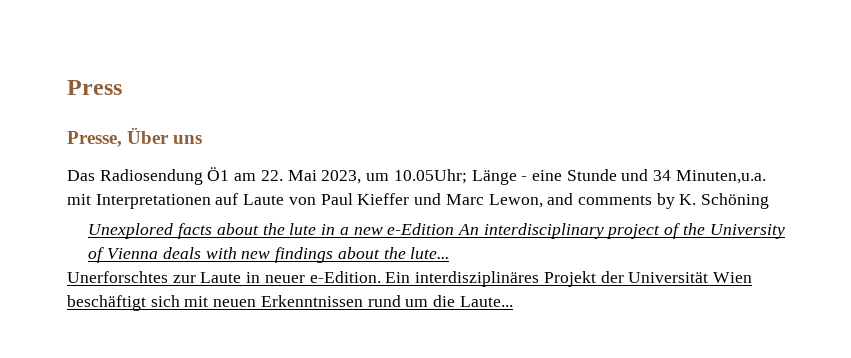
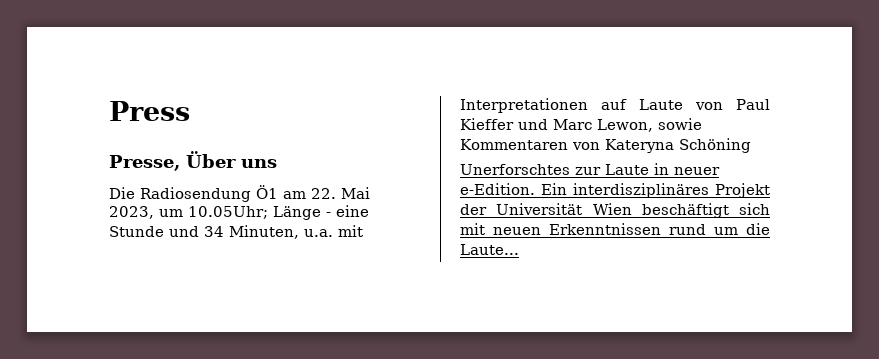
- Das Radiosendung Ö1 am 22. Mai 2023, um 10.05Uhr; Länge - eine Stunde und 34 Minuten,u.a. mit Interpretationen auf Laute von Paul Kieffer und Marc Lewon, and comments by K. Schöning
- Unexplored facts about the lute in a new e-Edition An interdisciplinary project of the University of Vienna deals with new findings about the lute...
+ Die Radiosendung Ö1 am 22. Mai 2023, um 10.05Uhr; Länge - eine Stunde und 34 Minuten, u.a. mit Interpretationen auf Laute von Paul Kieffer und Marc Lewon, sowie Kommentaren von Kateryna Schöning

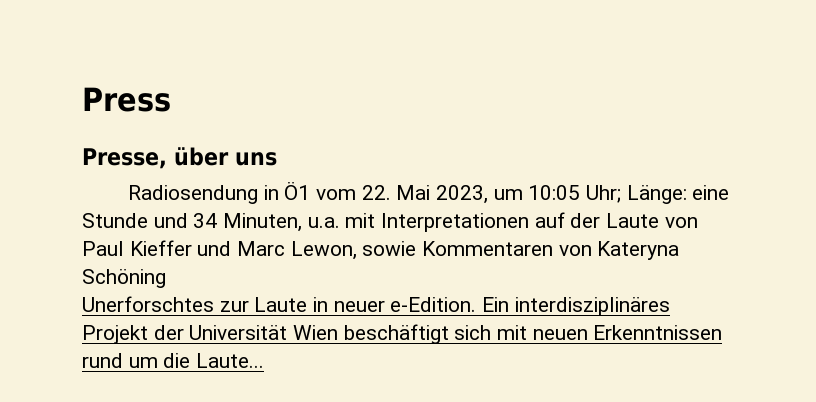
- Presse, Über uns
+ Presse, über uns
- Die Radiosendung Ö1 am 22. Mai 2023, um 10.05Uhr; Länge - eine Stunde und 34 Minuten, u.a. mit Interpretationen auf Laute von Paul Kieffer und Marc Lewon, sowie Kommentaren von Kateryna Schöning
+ Radiosendung in Ö1 vom 22. Mai 2023, um 10:05 Uhr; Länge: eine Stunde und 34 Minuten, u.a. mit Interpretationen auf der Laute von Paul Kieffer und Marc Lewon, sowie Kommentaren von Kateryna Schöning

